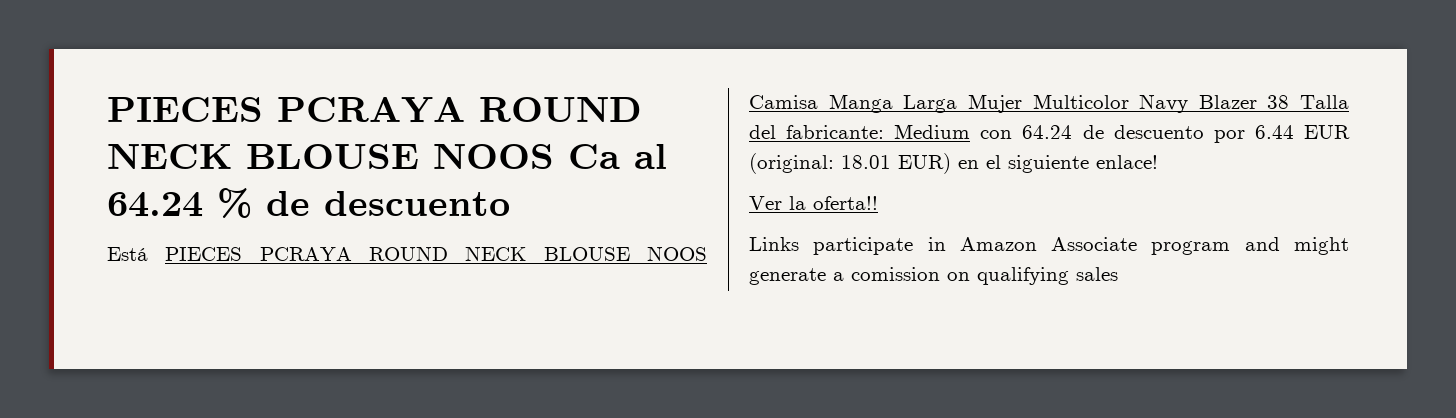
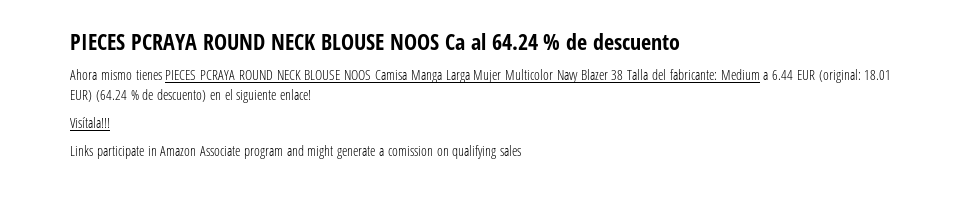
- Está PIECES PCRAYA ROUND NECK BLOUSE NOOS Camisa Manga Larga Mujer Multicolor Navy Blazer 38 Talla del fabricante: Medium con 64.24 de descuento por 6.44 EUR (original: 18.01 EUR) en el siguiente enlace!
+ Ahora mismo tienes PIECES PCRAYA ROUND NECK BLOUSE NOOS Camisa Manga Larga Mujer Multicolor Navy Blazer 38 Talla del fabricante: Medium a 6.44 EUR (original: 18.01 EUR) (64.24 % de descuento) en el siguiente enlace!
- Ver la oferta!!
+ Visítala!!!

